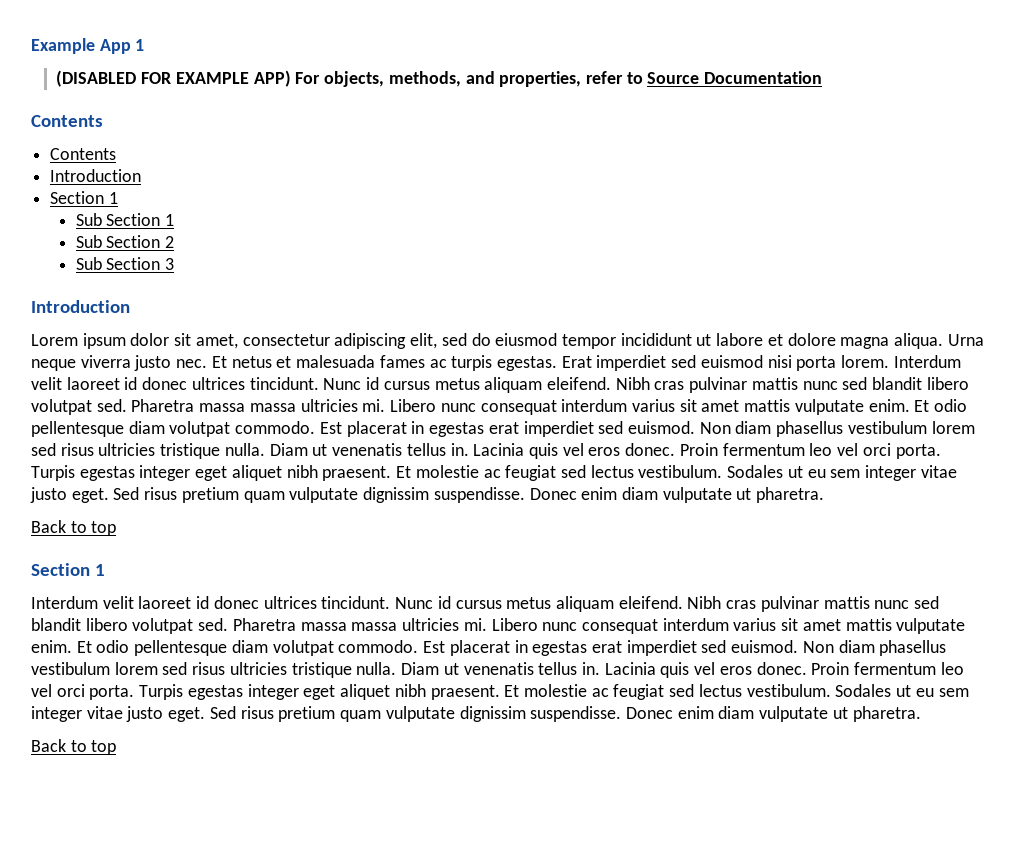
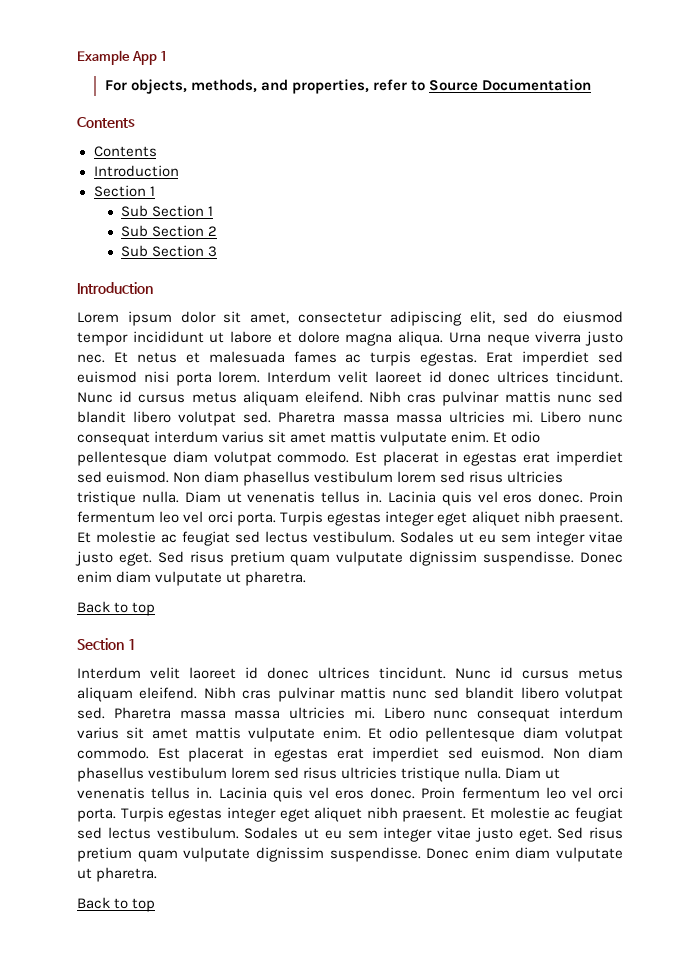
- (DISABLED FOR EXAMPLE APP) For objects, methods, and properties, refer to Source Documentation
+ For objects, methods, and properties, refer to Source Documentation

